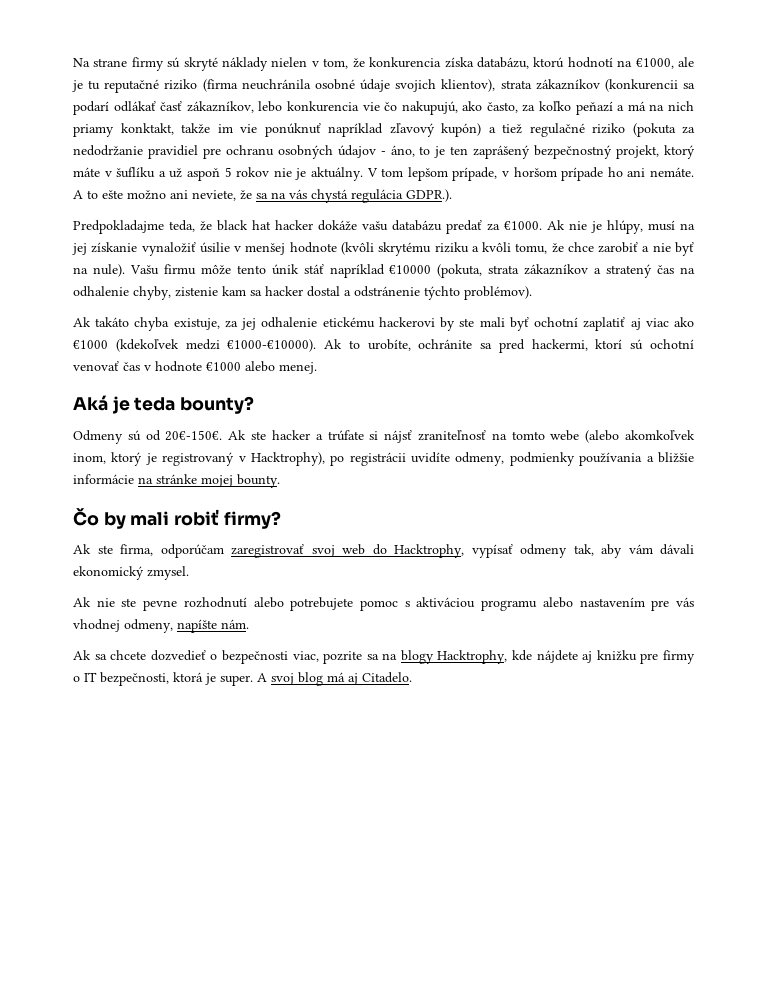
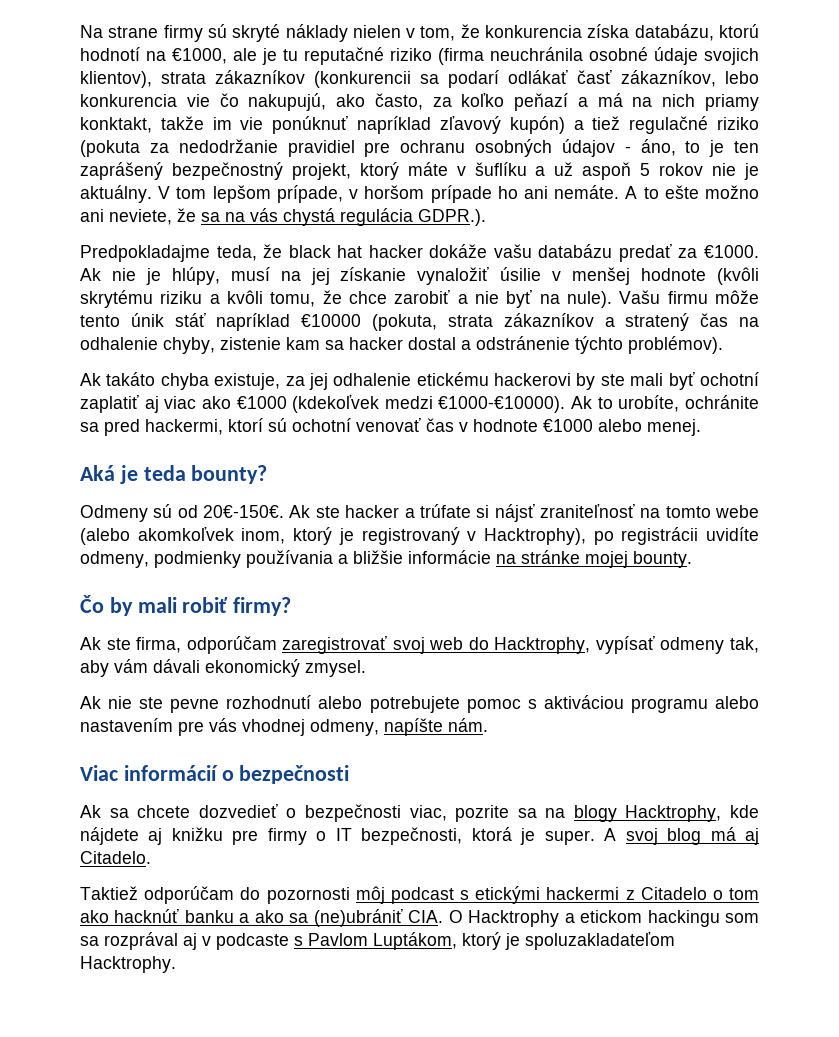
+ Viac informácií o bezpečnosti
+ Taktiež odporúčam do pozornosti môj podcast s etickými hackermi z Citadelo o tom ako hacknúť banku a ako sa (ne)ubrániť CIA. O Hacktrophy a etickom hackingu som sa rozprával aj v podcaste s Pavlom Luptákom, ktorý je spoluzakladateľom Hacktrophy.

